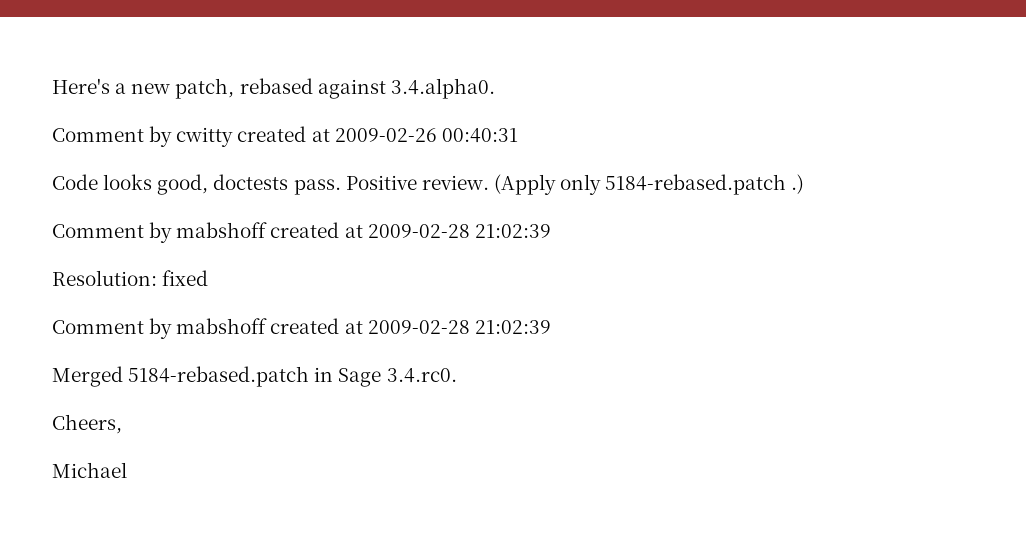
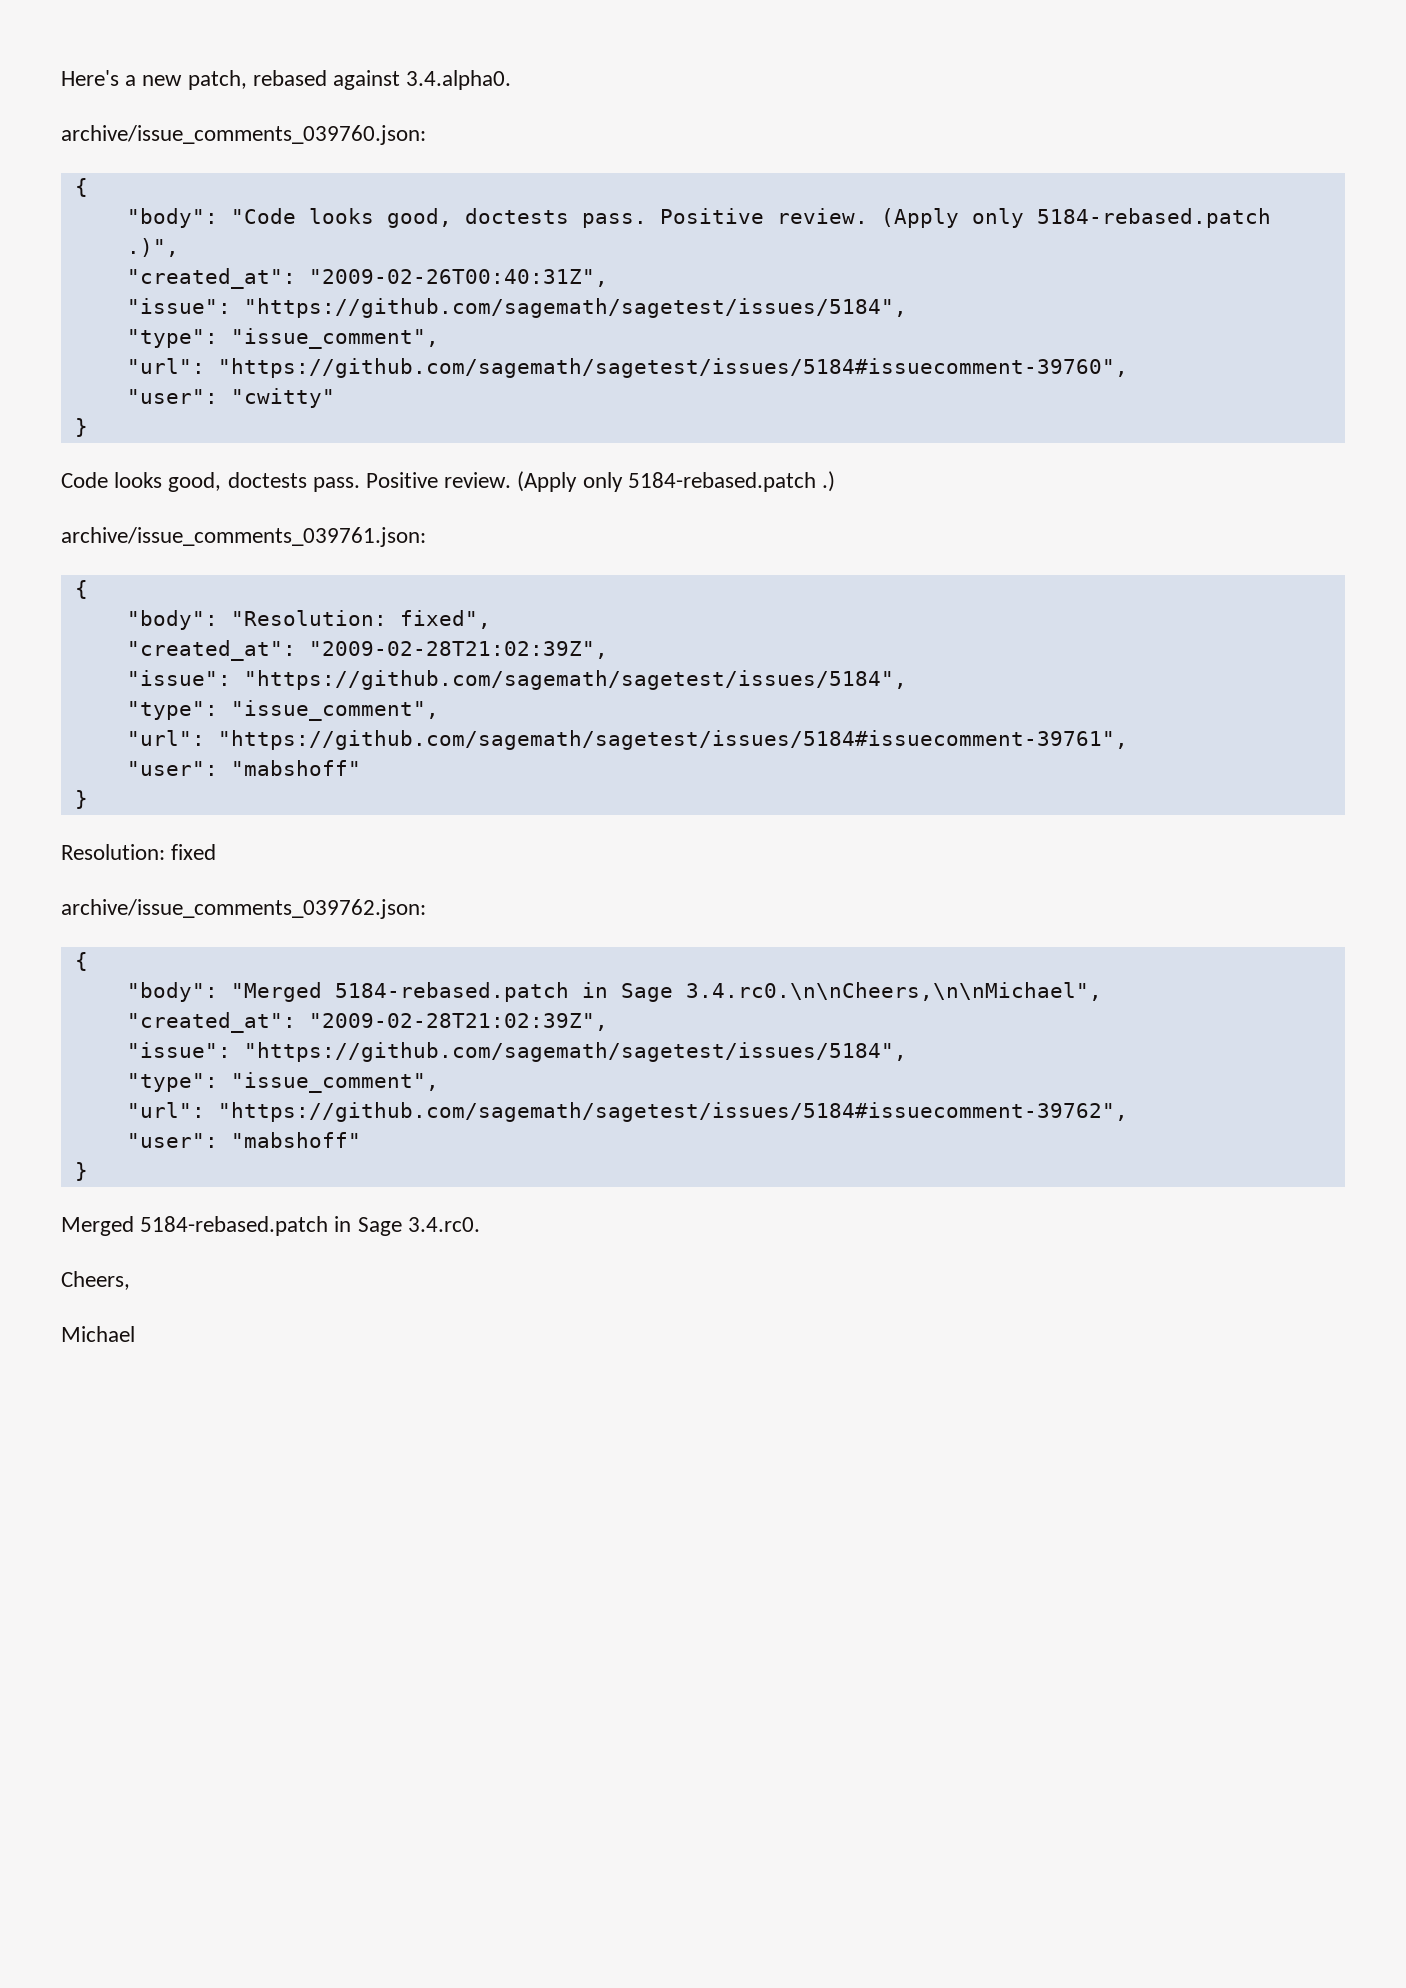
- Comment by cwitty created at 2009-02-26 00:40:31
+ archive/issue_comments_039760.json:
+ {
+ "body": "Code looks good, doctests pass. Positive review. (Apply only 5184-rebased.patch .)",
+ "created_at": "2009-02-26T00:40:31Z",
+ "issue": "https://github.com/sagemath/sagetest/issues/5184",
+ "type": "issue_comment",
+ "url": "https://github.com/sagemath/sagetest/issues/5184#issuecomment-39760",
+ "user": "cwitty"
+ }
  (Apply only 5184-rebased.patch .)
- Comment by mabshoff created at 2009-02-28 21:02:39
+ archive/issue_comments_039761.json:
+ {
+ "body": "Resolution: fixed",
+ "created_at": "2009-02-28T21:02:39Z",
+ "issue": "https://github.com/sagemath/sagetest/issues/5184",
+ "type": "issue_comment",
+ "url": "https://github.com/sagemath/sagetest/issues/5184#issuecomment-39761",
+ "user": "mabshoff"
+ }
  Resolution: fixed
- Comment by mabshoff created at 2009-02-28 21:02:39
+ archive/issue_comments_039762.json:
+ {
+ "body": "Merged 5184-rebased.patch in Sage 3.4.rc0.\n\nCheers,\n\nMichael",
+ "created_at": "2009-02-28T21:02:39Z",
+ "issue": "https://github.com/sagemath/sagetest/issues/5184",
+ "type": "issue_comment",
+ "url": "https://github.com/sagemath/sagetest/issues/5184#issuecomment-39762",
+ "user": "mabshoff"
+ }

